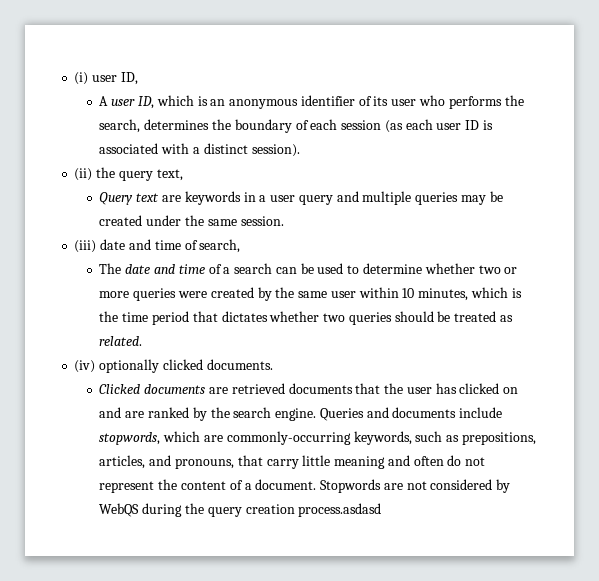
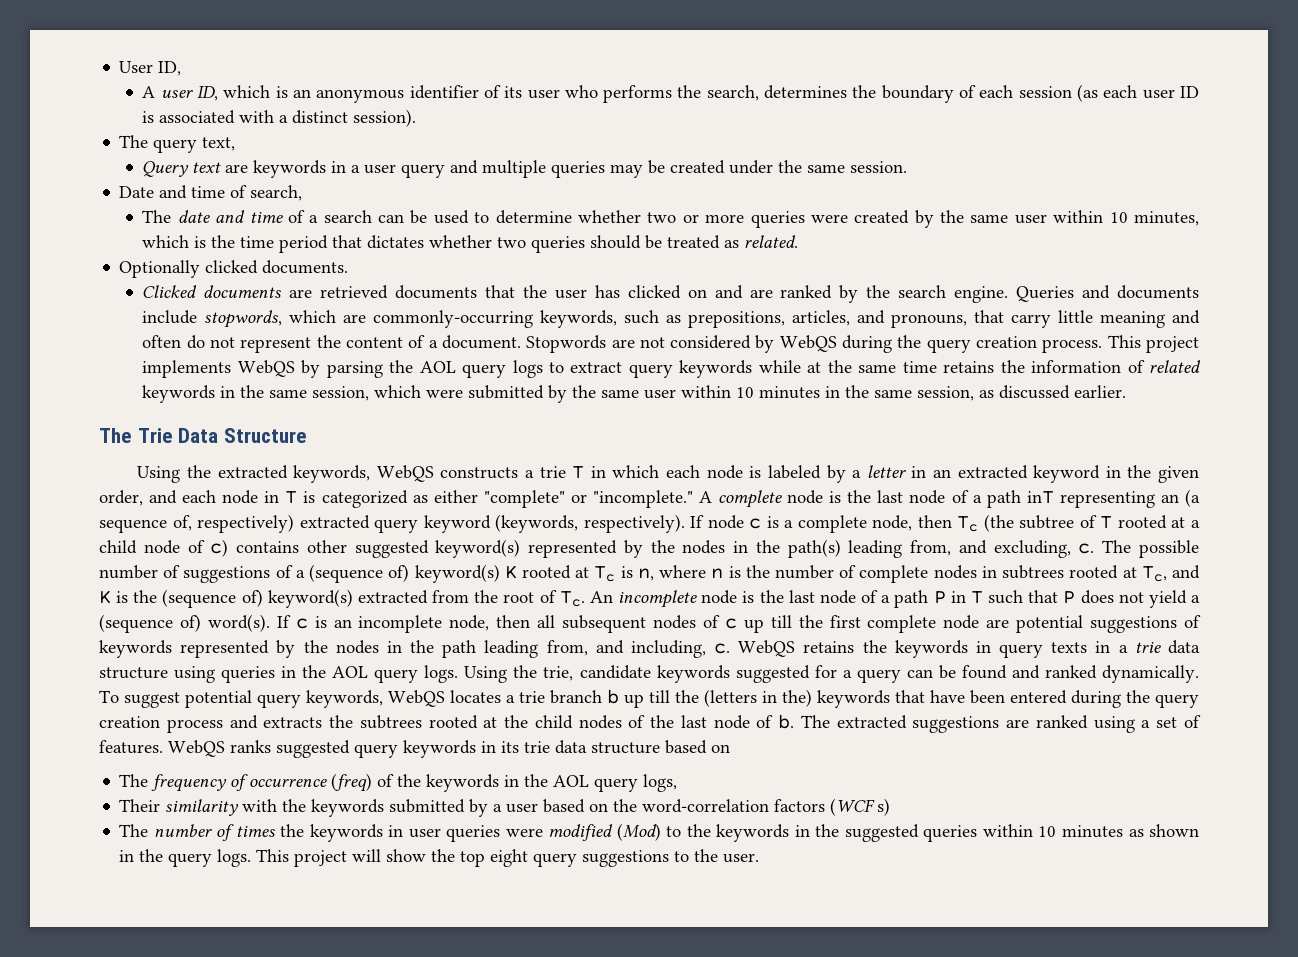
- (i) user ID,
+ User ID,
- (ii) the query text,
+ The query text,
- (iii) date and time of search,
+ Date and time of search,
- (iv) optionally clicked documents.
+ Optionally clicked documents.
- Stopwords are not considered by WebQS during the query creation process.asdasd
+ Stopwords are not considered by WebQS during the query creation process. This project implements WebQS by parsing the AOL query logs to extract query keywords while at the same time retains the information of related keywords in the same session, which were submitted by the same user within 10 minutes in the same session, as discussed earlier.
+ The Trie Data Structure
+ Using the extracted keywords, WebQS constructs a trie T in which each node is labeled by a letter in an extracted keyword in the given order, and each node in T is categorized as either "complete" or "incomplete." A complete node is the last node of a path inT representing an (a sequence of, respectively) extracted query keyword (keywords, respectively). If node c is a complete node, then Tc (the subtree of T rooted at a child node of c) contains other suggested keyword(s) represented by the nodes in the path(s) leading from, and excluding, c. The possible number of suggestions of a (sequence of) keyword(s) K rooted at Tc is n, where n is the number of complete nodes in subtrees rooted at Tc, and K is the (sequence of) keyword(s) extracted from the root of Tc. An incomplete node is the last node of a path P in T such that P does not yield a (sequence of) word(s). If c is an incomplete node, then all subsequent nodes of c up till the first complete node are potential suggestions of keywords represented by the nodes in the path leading from, and including, c. WebQS retains the keywords in query texts in a trie data structure using queries in the AOL query logs. Using the trie, candidate keywords suggested for a query can be found and ranked dynamically. To suggest potential query keywords, WebQS locates a trie branch b up till the (letters in the) keywords that have been entered during the query creation process and extracts the subtrees rooted at the child nodes of the last node of b. The extracted suggestions are ranked using a set of features. WebQS ranks suggested query keywords in its trie data structure based on
+ The frequency of occurrence (freq) of the keywords in the AOL query logs,
+ Their similarity with the keywords submitted by a user based on the word-correlation factors (WCF s)
+ The number of times the keywords in user queries were modified (Mod) to the keywords in the suggested queries within 10 minutes as shown in the query logs. This project will show the top eight query suggestions to the user.

